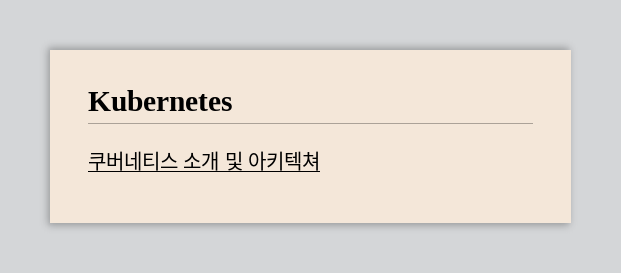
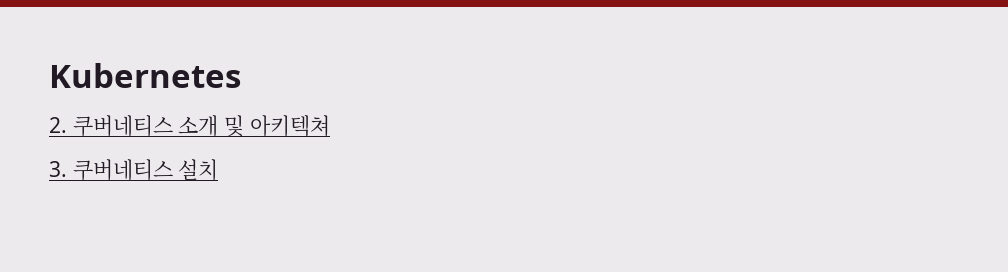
- 쿠버네티스 소개 및 아키텍쳐
+ 2. 쿠버네티스 소개 및 아키텍쳐
+ 3. 쿠버네티스 설치

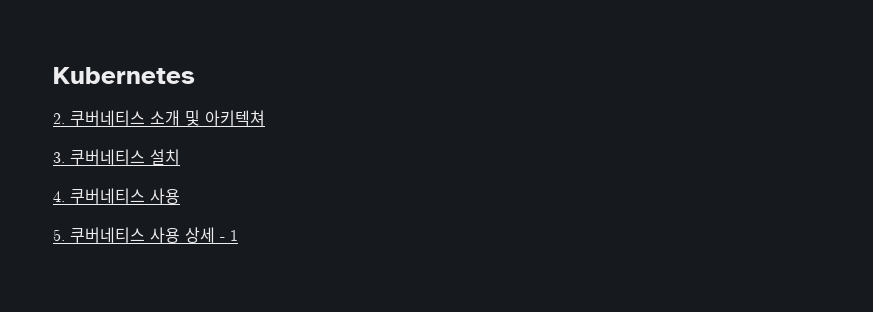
+ 4. 쿠버네티스 사용
+ 5. 쿠버네티스 사용 상세 - 1

